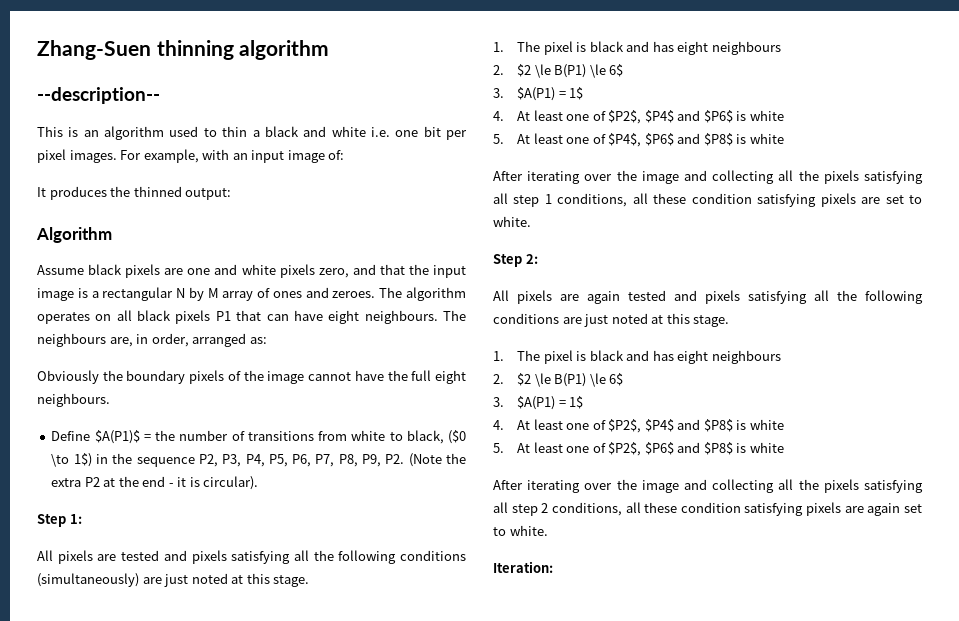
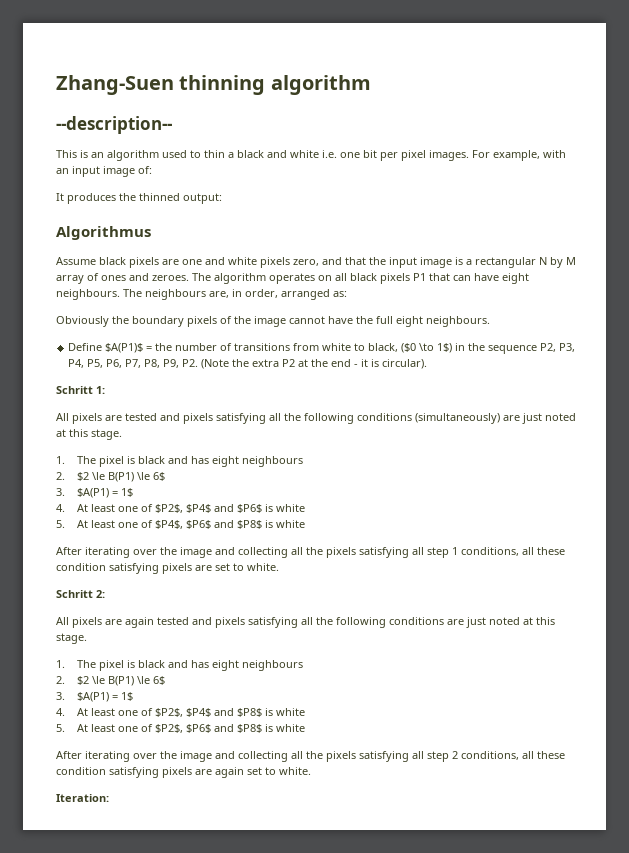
- Algorithm
+ Algorithmus
- Step 1:
+ Schritt 1:
- Step 2:
+ Schritt 2:

